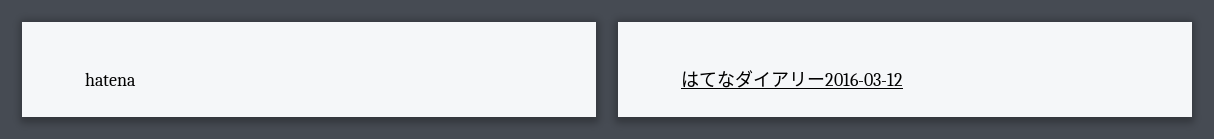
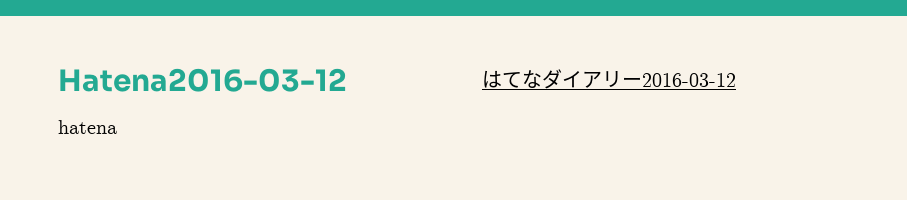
+ Hatena2016-03-12

